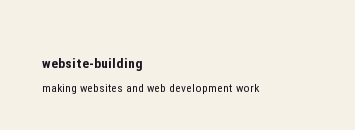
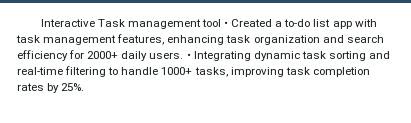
- website-building
- making websites and web development work
+ Interactive Task management tool • Created a to-do list app with task management features, enhancing task organization and search efficiency for 2000+ daily users. • Integrating dynamic task sorting and real-time filtering to handle 1000+ tasks, improving task completion rates by 25%.

